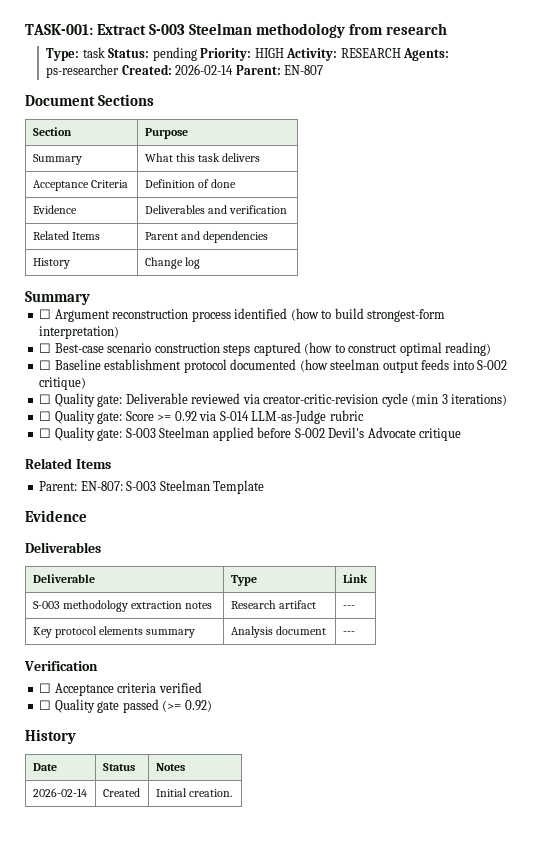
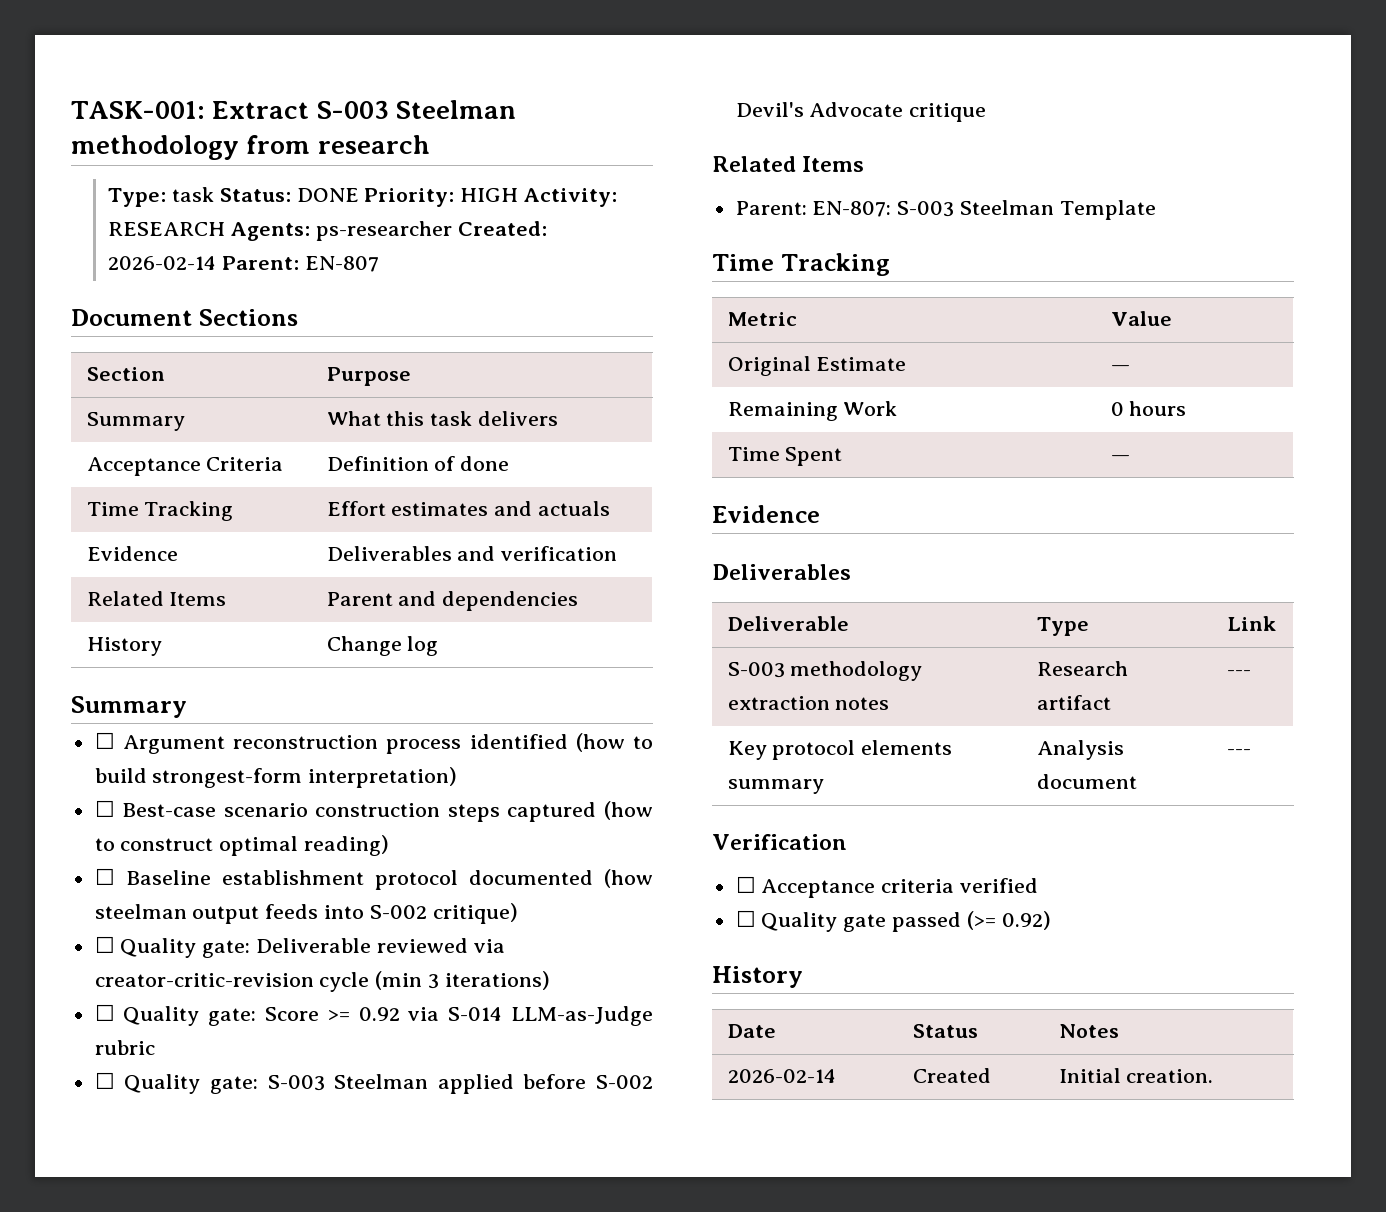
- Type: task Status: pending Priority: HIGH Activity: RESEARCH Agents: ps-researcher Created: 2026-02-14 Parent: EN-807
+ Type: task Status: DONE Priority: HIGH Activity: RESEARCH Agents: ps-researcher Created: 2026-02-14 Parent: EN-807
+ Time Tracking | Effort estimates and actuals
  Parent: EN-807: S-003 Steelman Template
+ Time Tracking
+ Metric | Value
+ Original Estimate | —
+ Remaining Work | 0 hours
+ Time Spent | —

